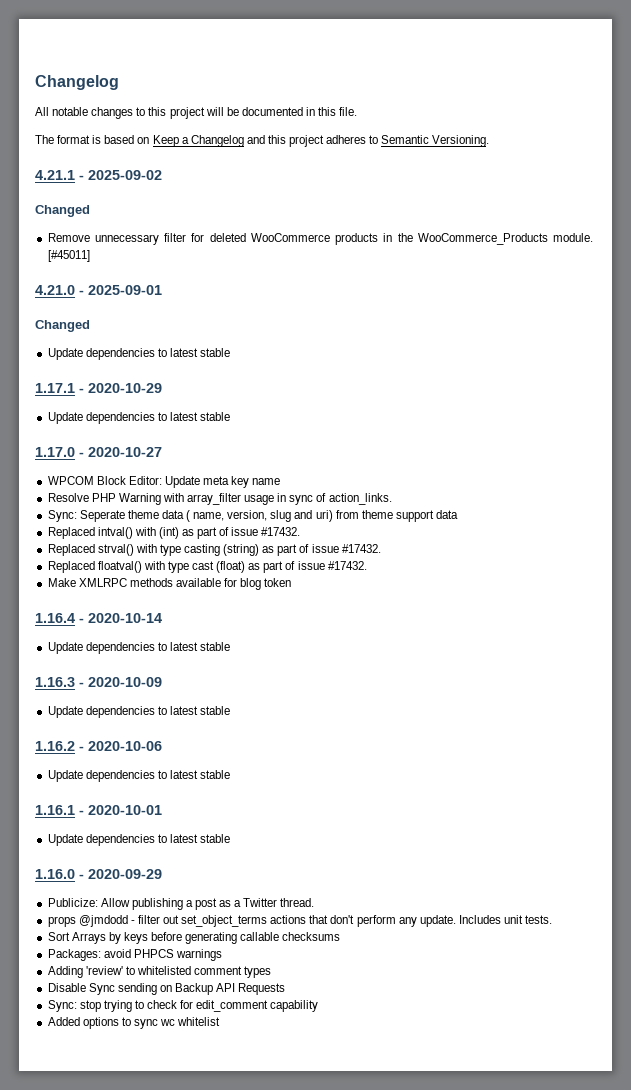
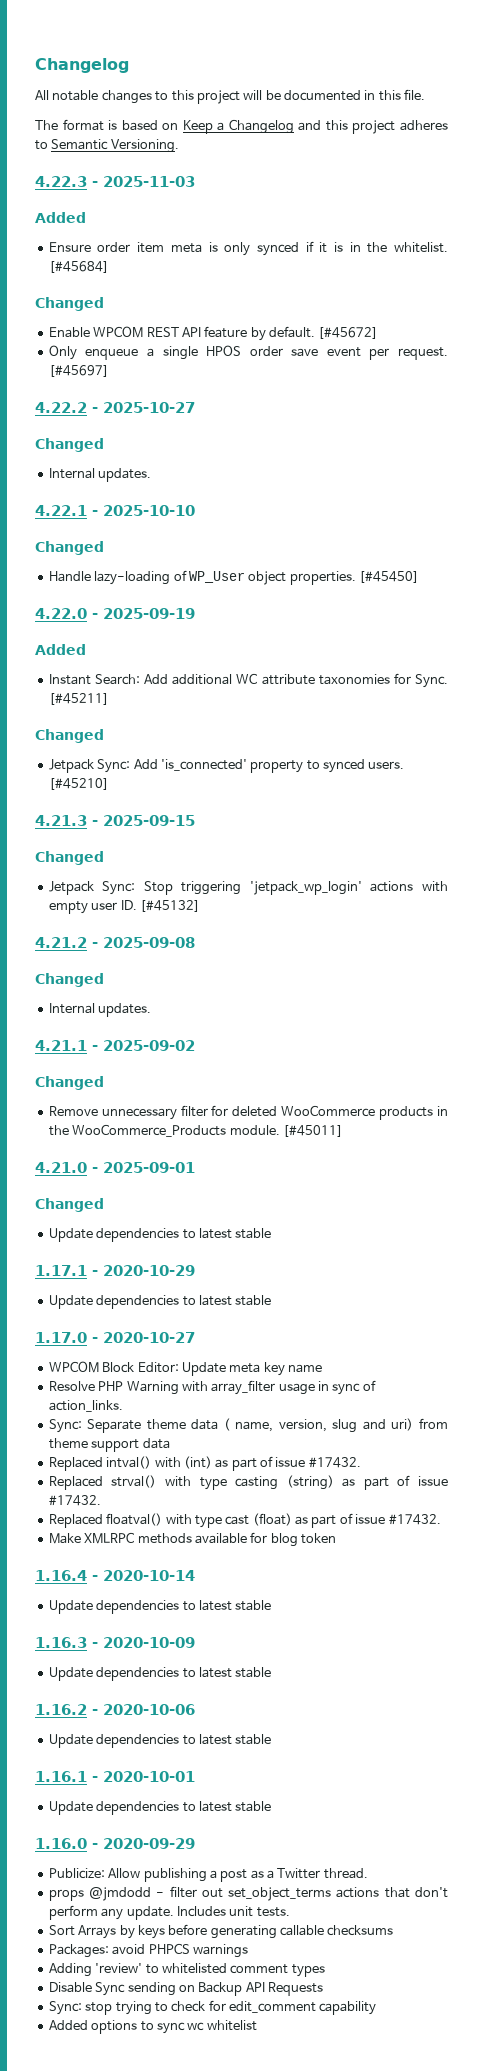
+ 4.22.3 - 2025-11-03
+ Added
+ Ensure order item meta is only synced if it is in the whitelist. [#45684]
+ Changed
+ Enable WPCOM REST API feature by default. [#45672]
+ Only enqueue a single HPOS order save event per request. [#45697]
+ 4.22.2 - 2025-10-27
+ Changed
+ Internal updates.
+ 4.22.1 - 2025-10-10
+ Changed
+ Handle lazy-loading of WP_User object properties. [#45450]
+ 4.22.0 - 2025-09-19
+ Added
+ Instant Search: Add additional WC attribute taxonomies for Sync. [#45211]
+ Changed
+ Jetpack Sync: Add 'is_connected' property to synced users. [#45210]
+ 4.21.3 - 2025-09-15
+ Changed
+ Jetpack Sync: Stop triggering 'jetpack_wp_login' actions with empty user ID. [#45132]
+ 4.21.2 - 2025-09-08
+ Changed
+ Internal updates.
- Sync: Seperate theme data ( name, version, slug and uri) from theme support data
+ Sync: Separate theme data ( name, version, slug and uri) from theme support data

